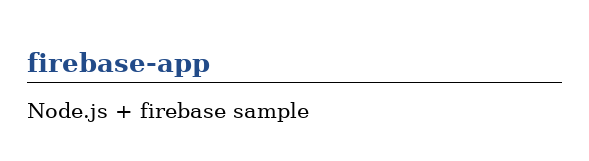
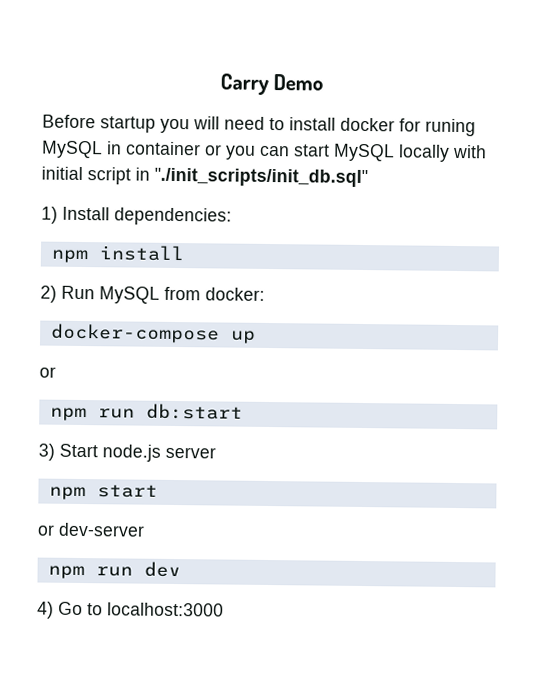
- firebase-app
- Node.js + firebase sample
+ Carry Demo
+ Before startup you will need to install docker for runing MySQL in container or you can start MySQL locally with initial script in "./init_scripts/init_db.sql"
+ 1) Install dependencies:
+ npm install
+ 2) Run MySQL from docker:
+ docker-compose up
+ or
+ npm run db:start
+ 3) Start node.js server
+ npm start
+ or dev-server
+ npm run dev
+ 4) Go to localhost:3000

